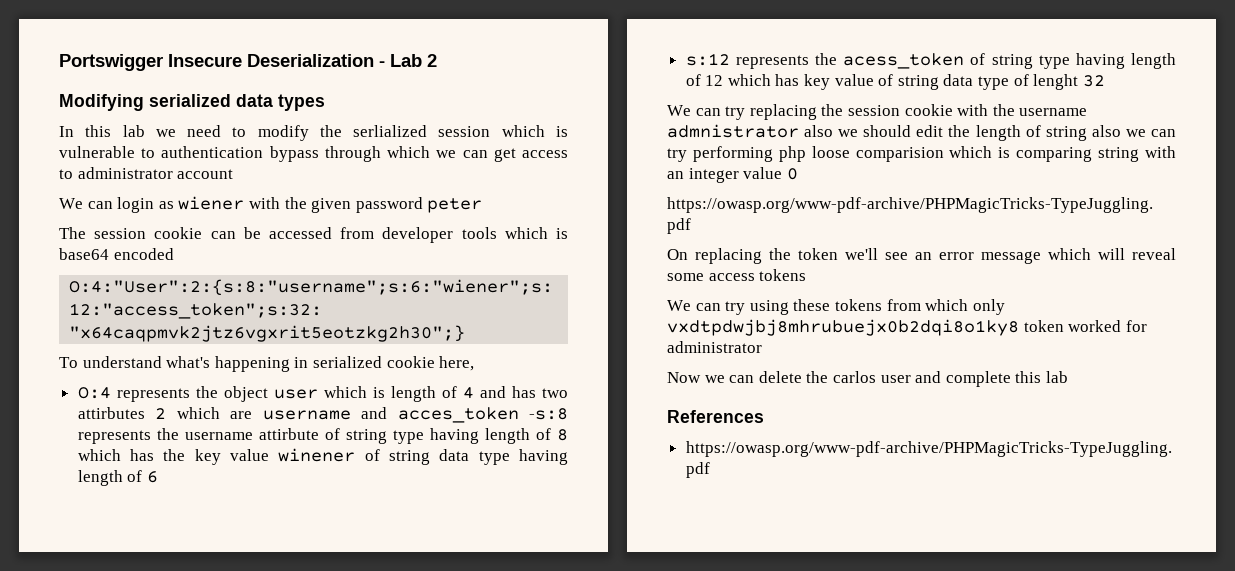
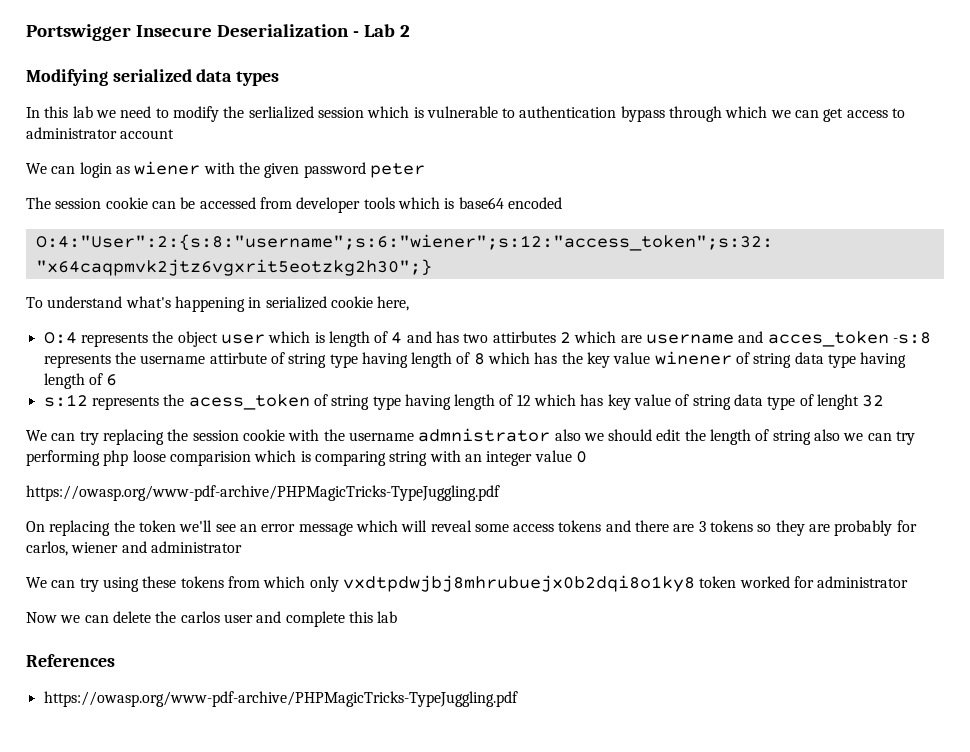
- On replacing the token we'll see an error message which will reveal some access tokens
+ On replacing the token we'll see an error message which will reveal some access tokens and there are 3 tokens so they are probably for carlos, wiener and administrator

